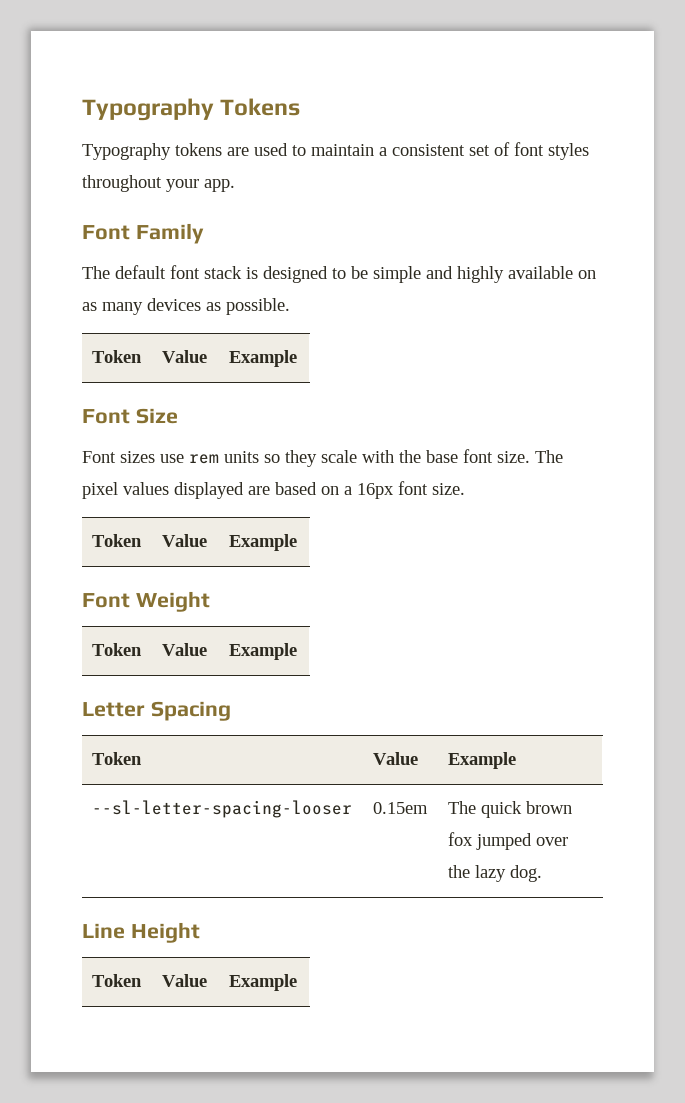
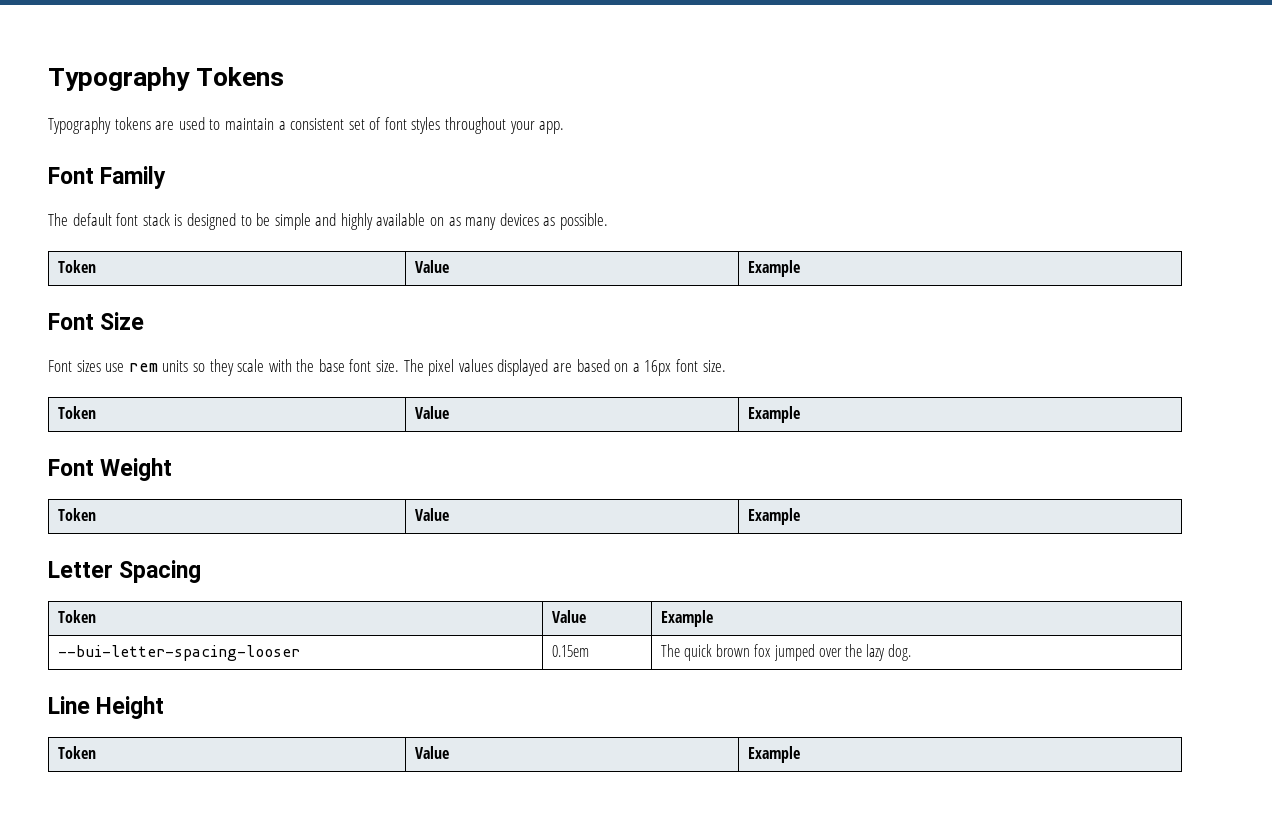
- --sl-letter-spacing-looser | 0.15em | The quick brown fox jumped over the lazy dog.
+ --bui-letter-spacing-looser | 0.15em | The quick brown fox jumped over the lazy dog.

